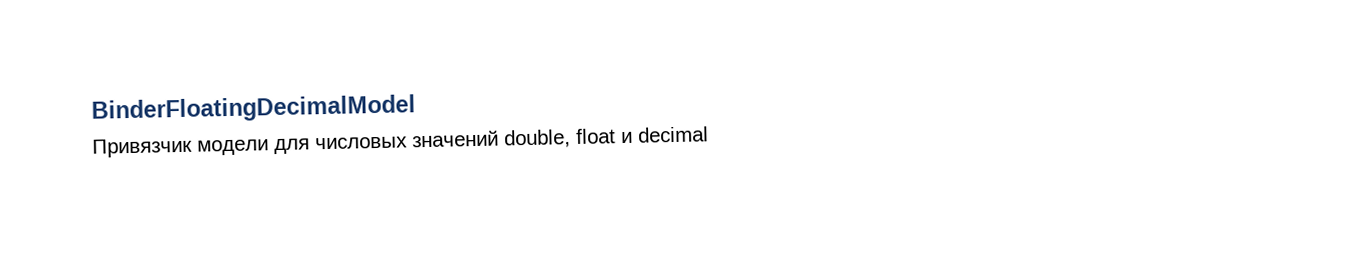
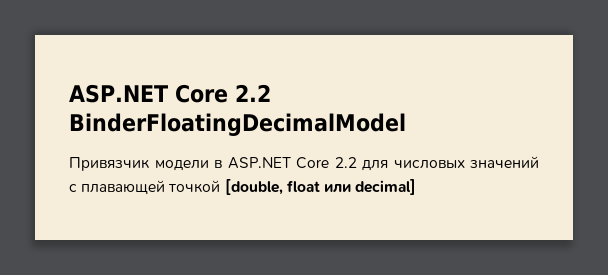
- BinderFloatingDecimalModel
+ ASP.NET Core 2.2 BinderFloatingDecimalModel
- Привязчик модели для числовых значений double, float и decimal
+ Привязчик модели в ASP.NET Core 2.2 для числовых значений с плавающей точкой [double, float или decimal]

